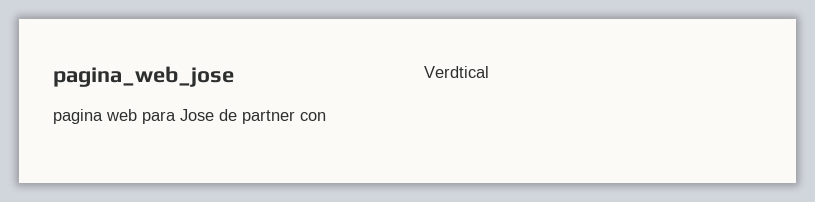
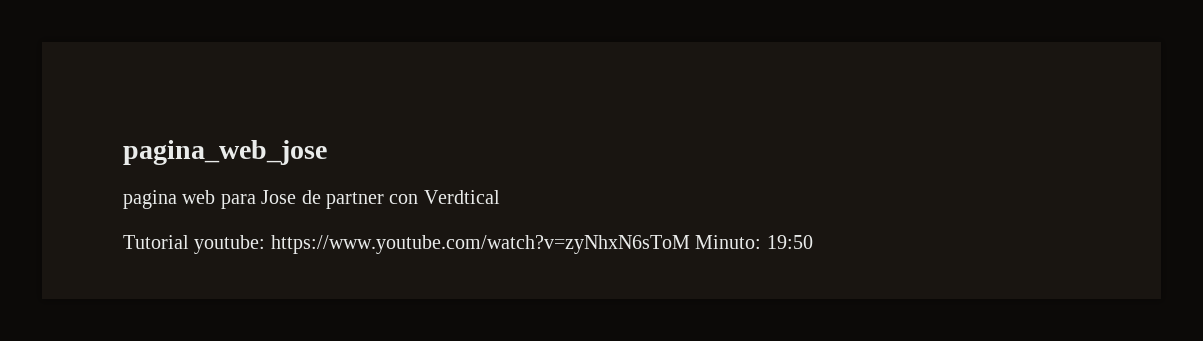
+ Tutorial youtube: https://www.youtube.com/watch?v=zyNhxN6sToM Minuto: 19:50

